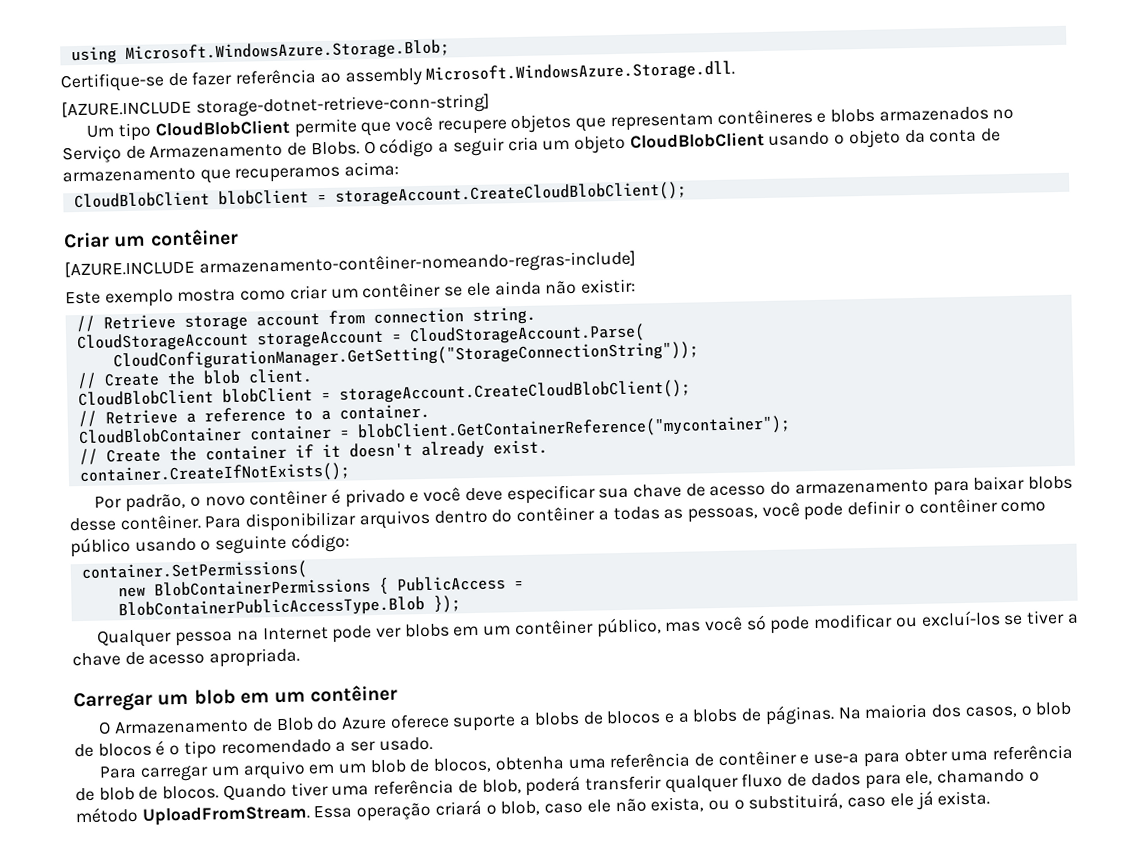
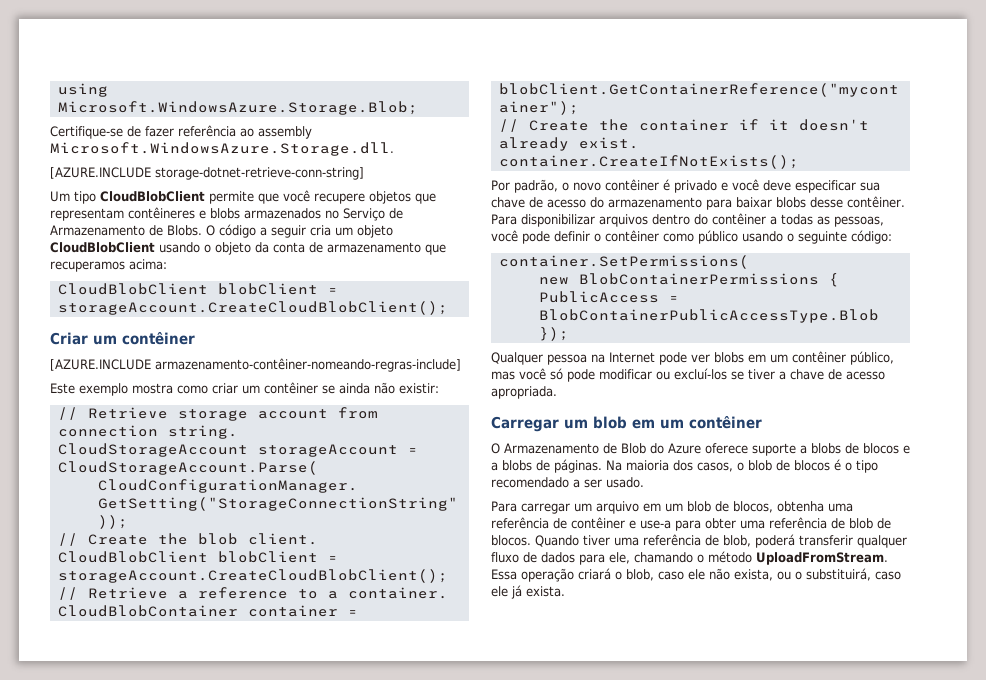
- Este exemplo mostra como criar um contêiner se ele ainda não existir:
+ Este exemplo mostra como criar um contêiner se ainda não existir:

